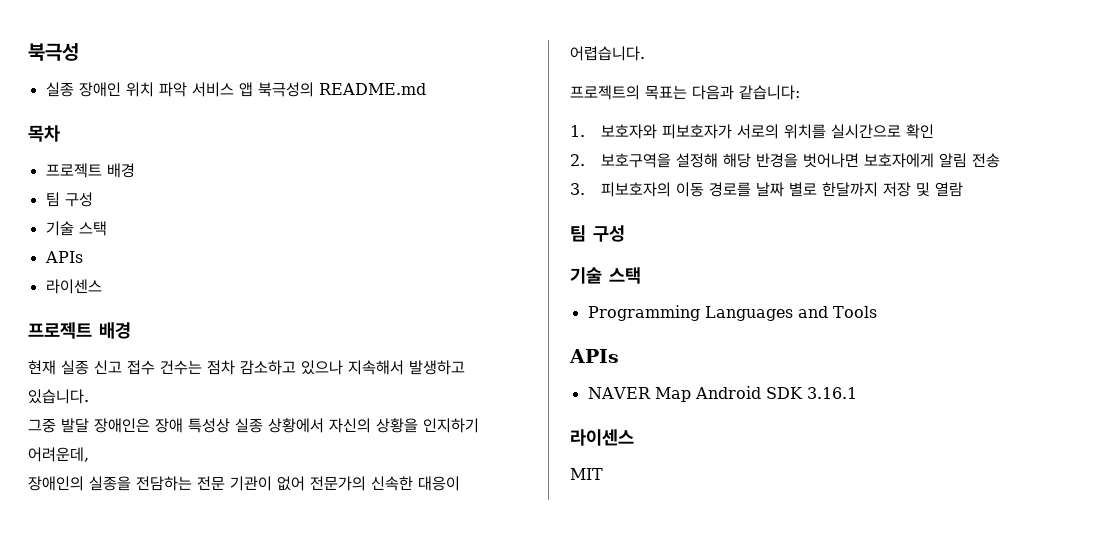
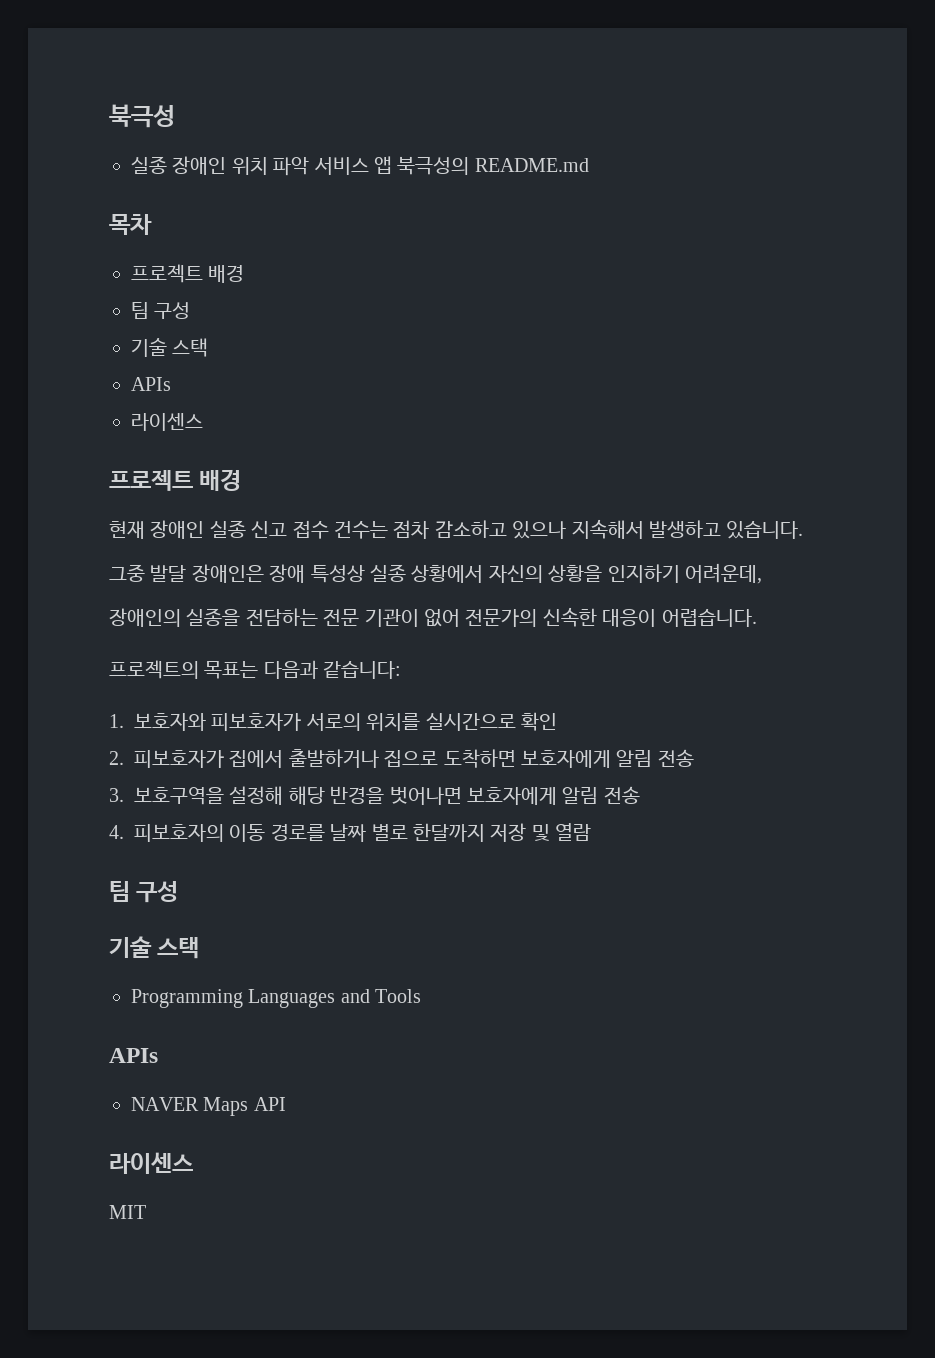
- 현재 실종 신고 접수 건수는 점차 감소하고 있으나 지속해서 발생하고 있습니다.
+ 현재 장애인 실종 신고 접수 건수는 점차 감소하고 있으나 지속해서 발생하고 있습니다.
- 2. 보호구역을 설정해 해당 반경을 벗어나면 보호자에게 알림 전송
+ 2. 피보호자가 집에서 출발하거나 집으로 도착하면 보호자에게 알림 전송
+ 3. 보호구역을 설정해 해당 반경을 벗어나면 보호자에게 알림 전송
- 3. 피보호자의 이동 경로를 날짜 별로 한달까지 저장 및 열람
+ 4. 피보호자의 이동 경로를 날짜 별로 한달까지 저장 및 열람
- NAVER Map Android SDK 3.16.1
+ NAVER Maps API

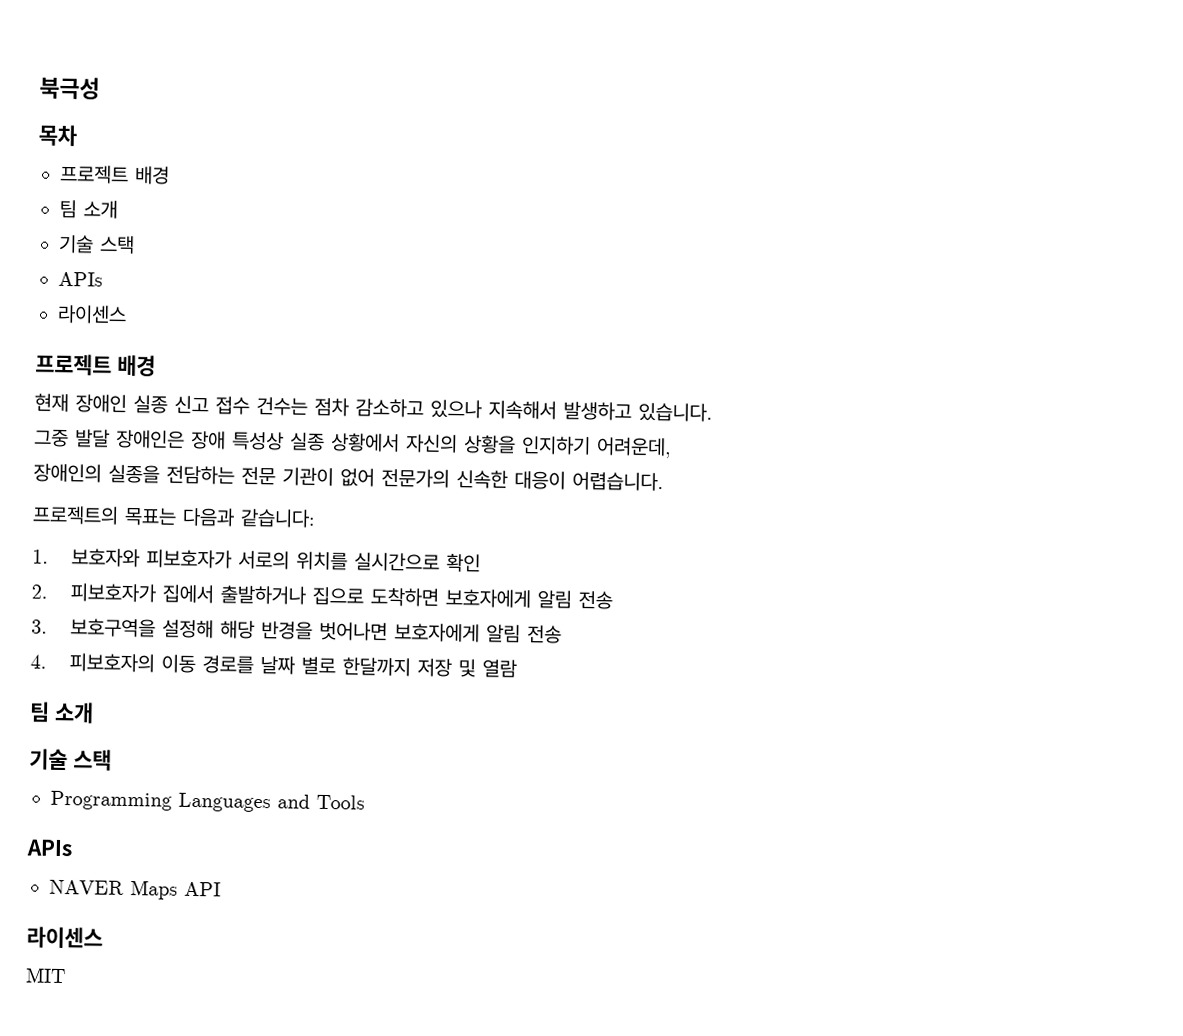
- 실종 장애인 위치 파악 서비스 앱 북극성의 README.md
  목차
  프로젝트 배경
- 팀 구성
+ 팀 소개
  4. 피보호자의 이동 경로를 날짜 별로 한달까지 저장 및 열람
- 팀 구성
+ 팀 소개

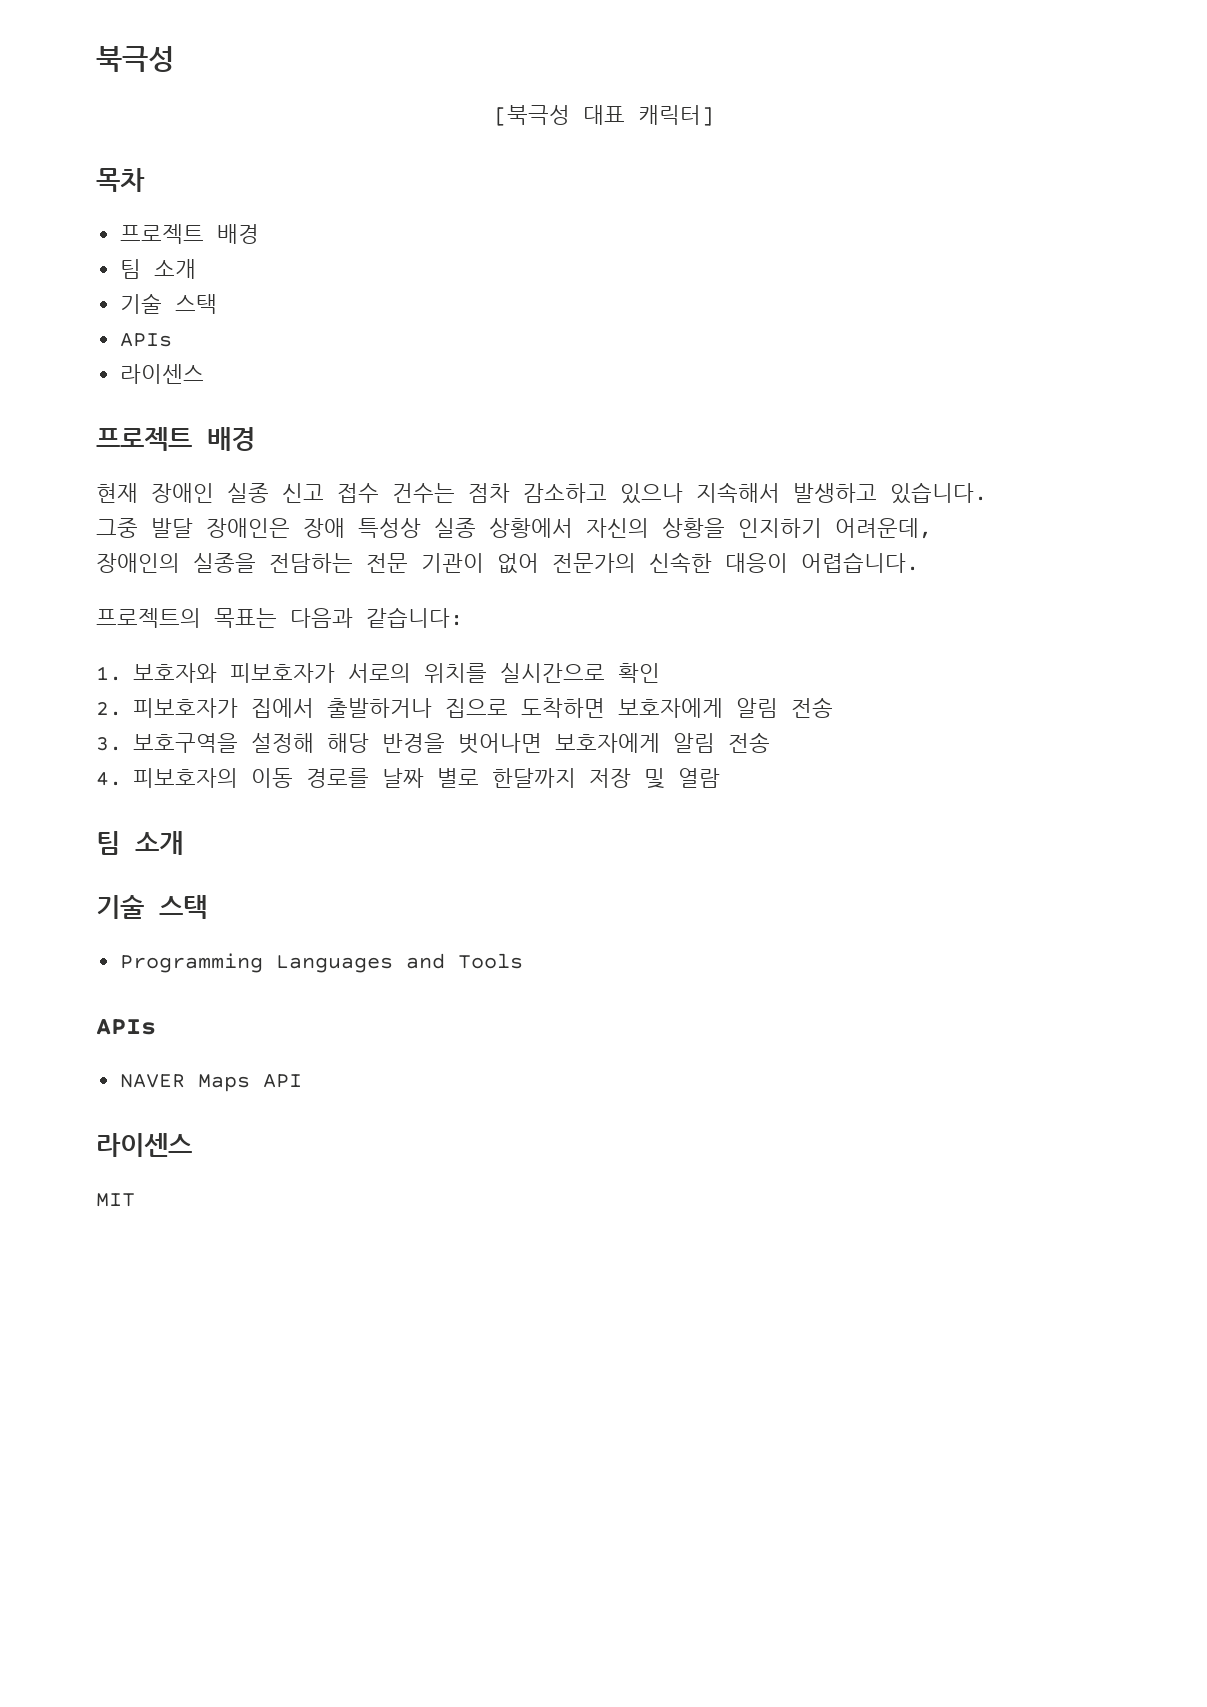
+ [북극성 대표 캐릭터]

